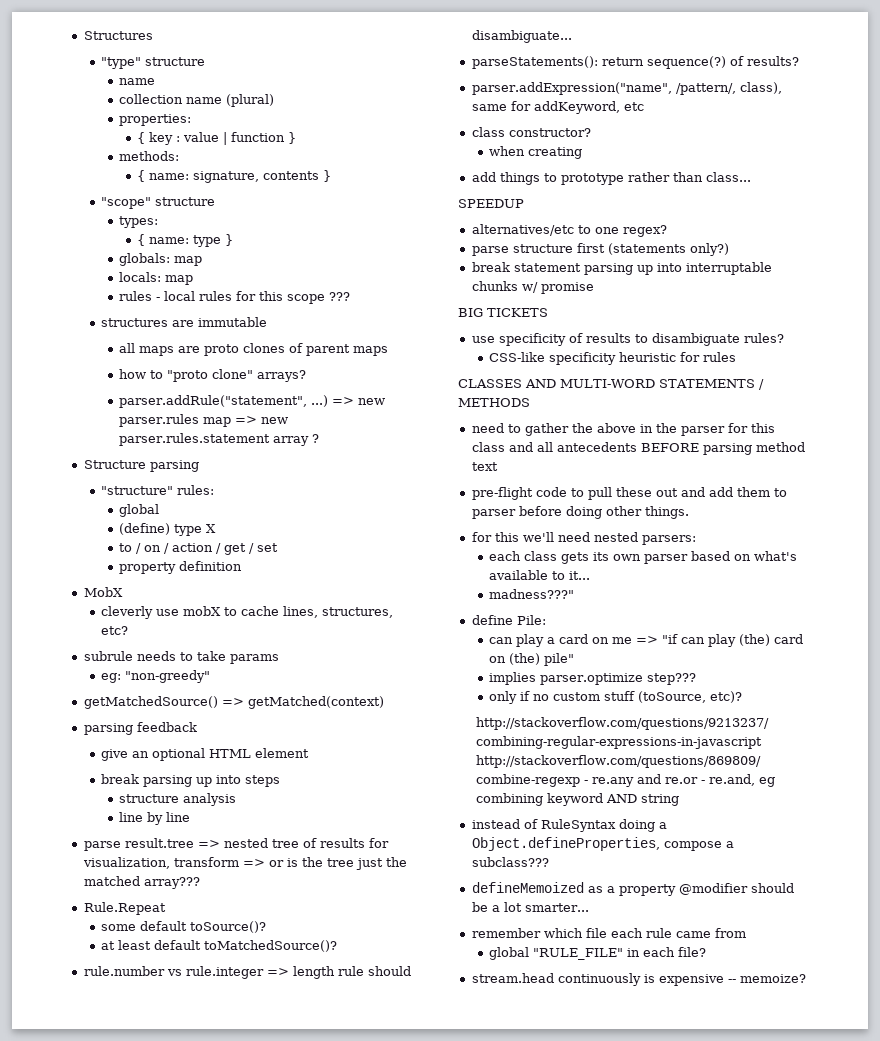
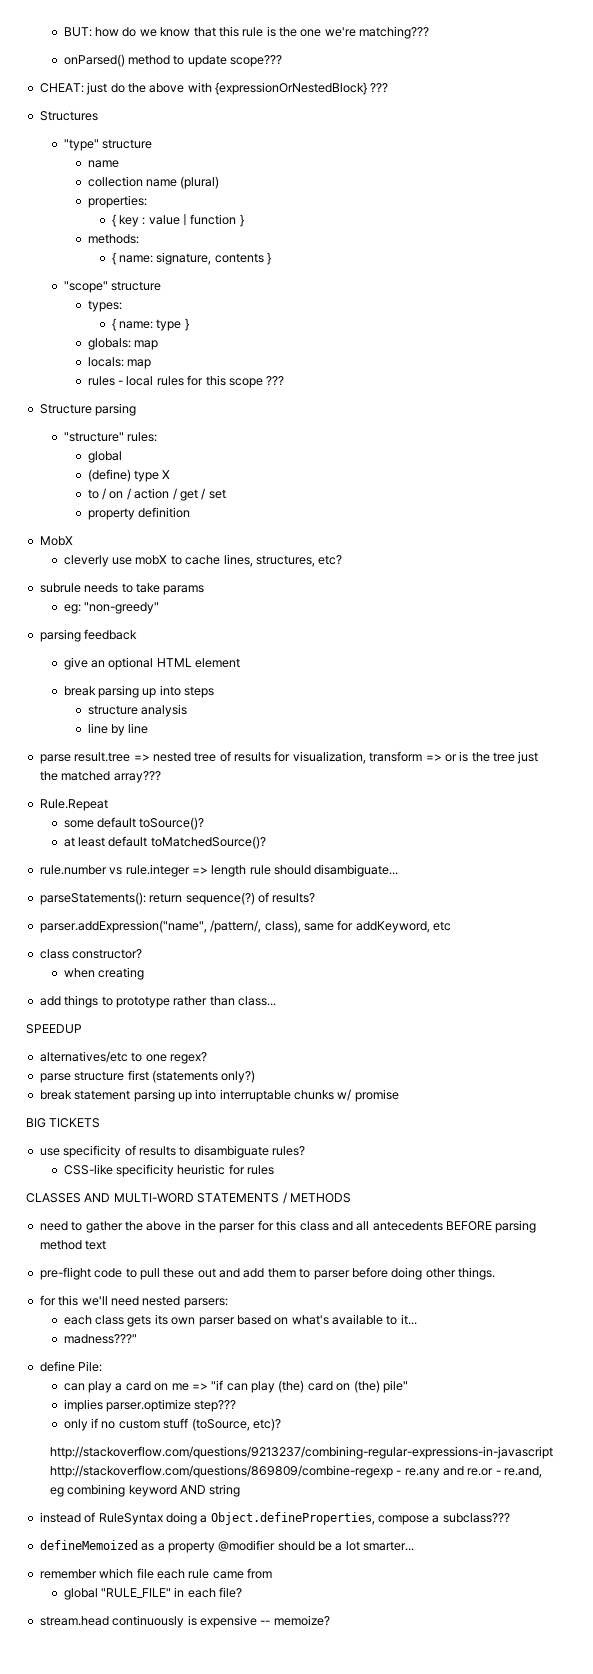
+ BUT: how do we know that this rule is the one we're matching???
+ onParsed() method to update scope???
+ CHEAT: just do the above with {expressionOrNestedBlock} ???
- structures are immutable
- all maps are proto clones of parent maps
- how to "proto clone" arrays?
- parser.addRule("statement", ...) => new parser.rules map => new parser.rules.statement array ?
- getMatchedSource() => getMatched(context)

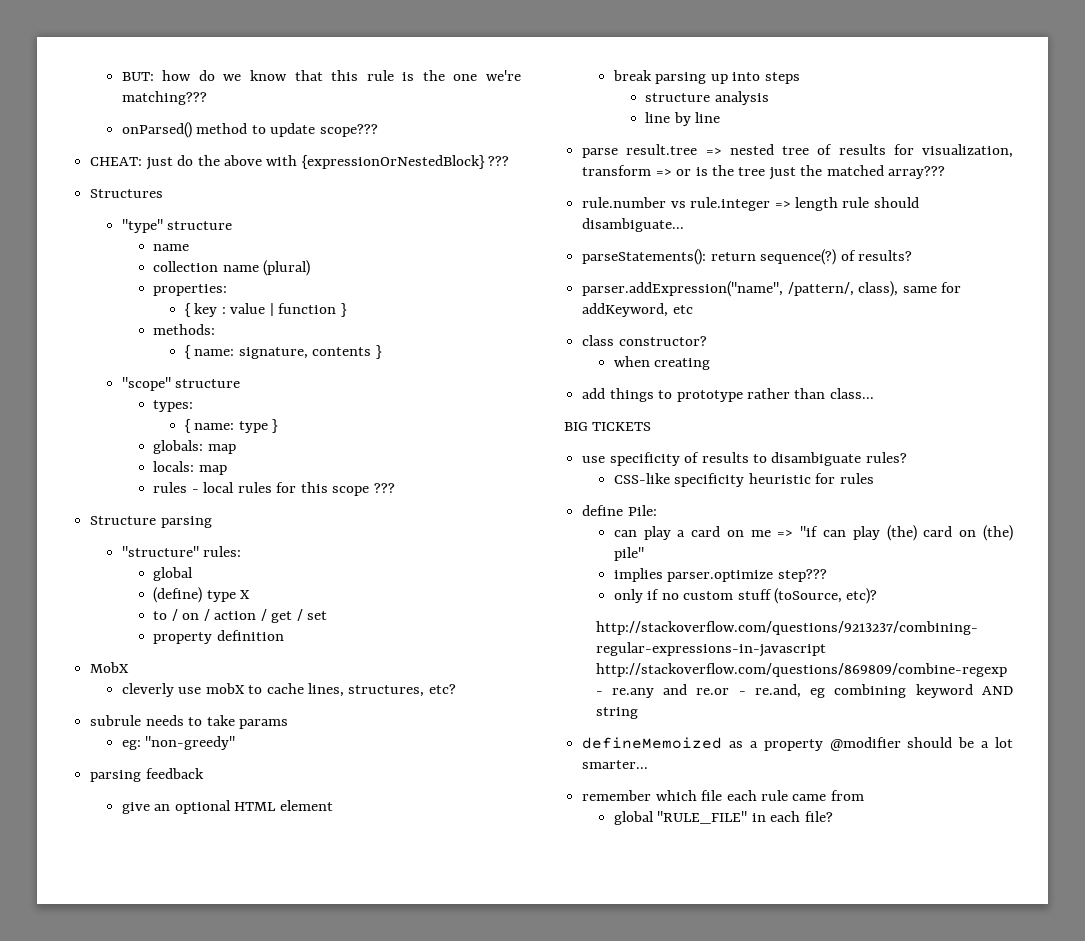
- Rule.Repeat
- some default toSource()?
- at least default toMatchedSource()?
- SPEEDUP
- alternatives/etc to one regex?
- parse structure first (statements only?)
- break statement parsing up into interruptable chunks w/ promise
- CLASSES AND MULTI-WORD STATEMENTS / METHODS
- need to gather the above in the parser for this class and all antecedents BEFORE parsing method text
- pre-flight code to pull these out and add them to parser before doing other things.
- for this we'll need nested parsers:
- each class gets its own parser based on what's available to it...
- madness???"
- instead of RuleSyntax doing a Object.defineProperties, compose a subclass???
- stream.head continuously is expensive -- memoize?

